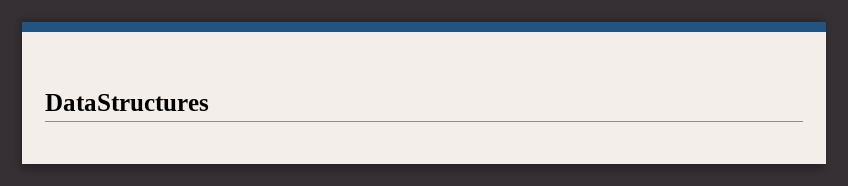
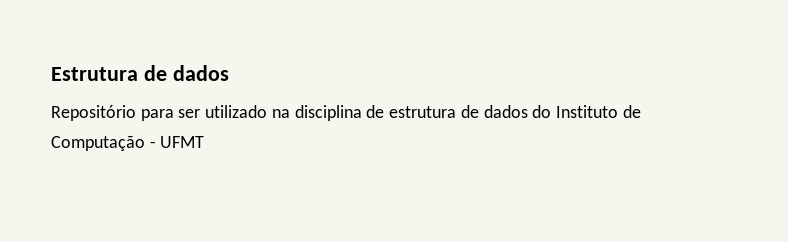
- DataStructures
+ Estrutura de dados
+ Repositório para ser utilizado na disciplina de estrutura de dados do Instituto de Computação - UFMT

